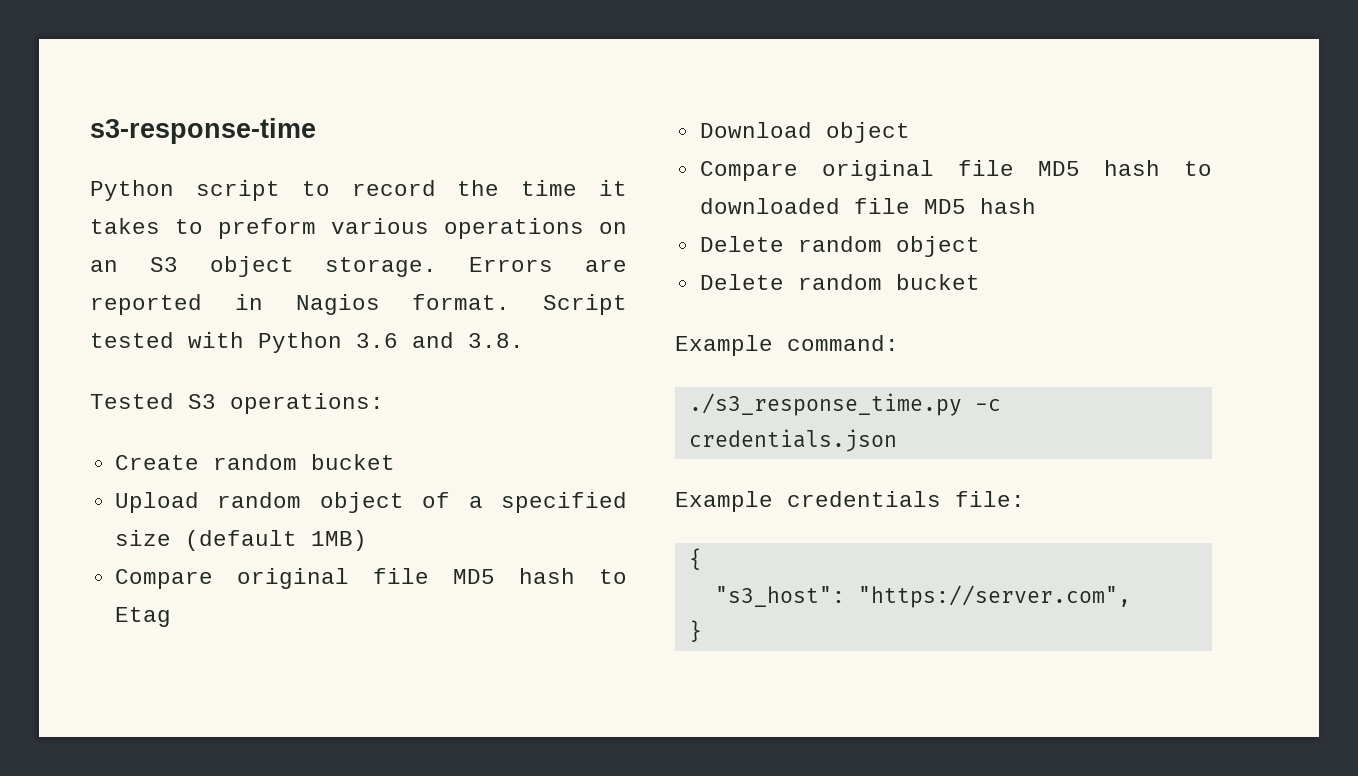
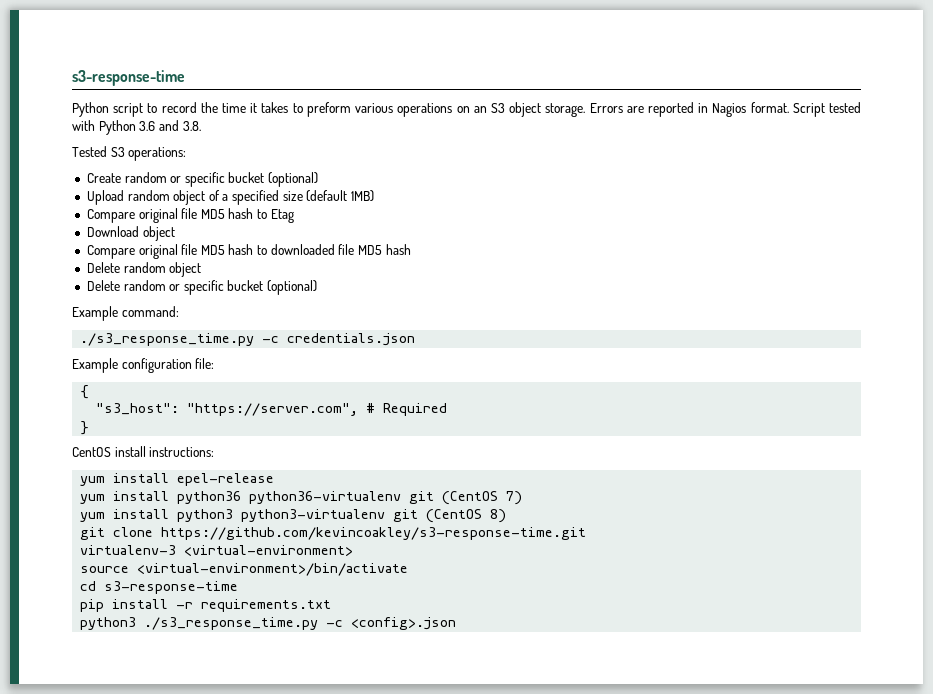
- Create random bucket
+ Create random or specific bucket (optional)
- Delete random bucket
+ Delete random or specific bucket (optional)
- Example credentials file:
+ Example configuration file:
- "s3_host": "https://server.com",
+ "s3_host": "https://server.com", # Required
+ CentOS install instructions:
+ yum install epel-release
+ yum install python36 python36-virtualenv git (CentOS 7)
+ yum install python3 python3-virtualenv git (CentOS 8)
+ git clone https://github.com/kevincoakley/s3-response-time.git
+ virtualenv-3 <virtual-environment>
+ source <virtual-environment>/bin/activate
+ cd s3-response-time
+ pip install -r requirements.txt
+ python3 ./s3_response_time.py -c <config>.json

